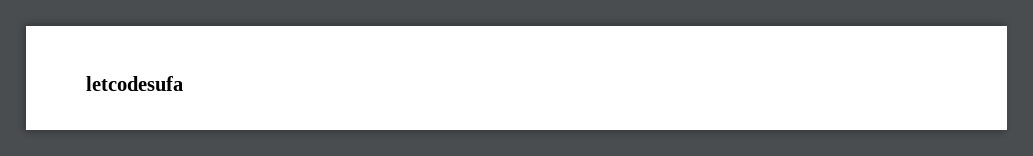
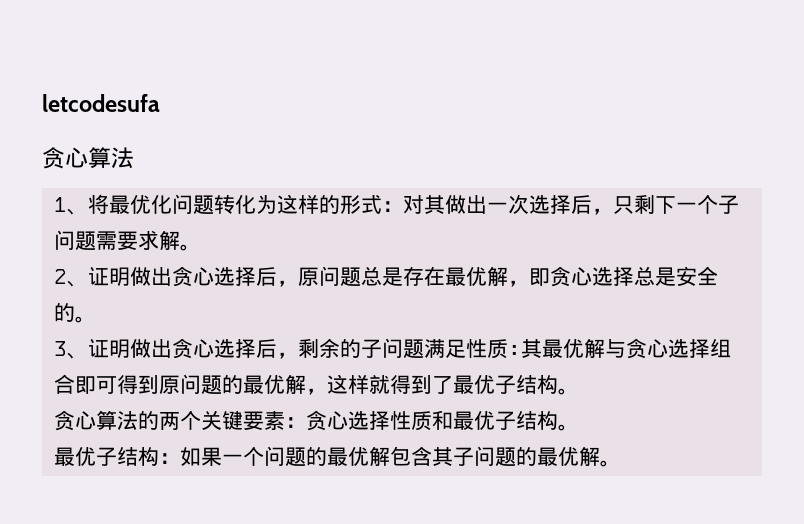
  letcodesufa
+ 贪心算法
+ 1、将最优化问题转化为这样的形式：对其做出一次选择后，只剩下一个子问题需要求解。
+ 2、证明做出贪心选择后，原问题总是存在最优解，即贪心选择总是安全的。
+ 3、证明做出贪心选择后，剩余的子问题满足性质:其最优解与贪心选择组合即可得到原问题的最优解，这样就得到了最优子结构。
+ 贪心算法的两个关键要素：贪心选择性质和最优子结构。
+ 最优子结构：如果一个问题的最优解包含其子问题的最优解。

